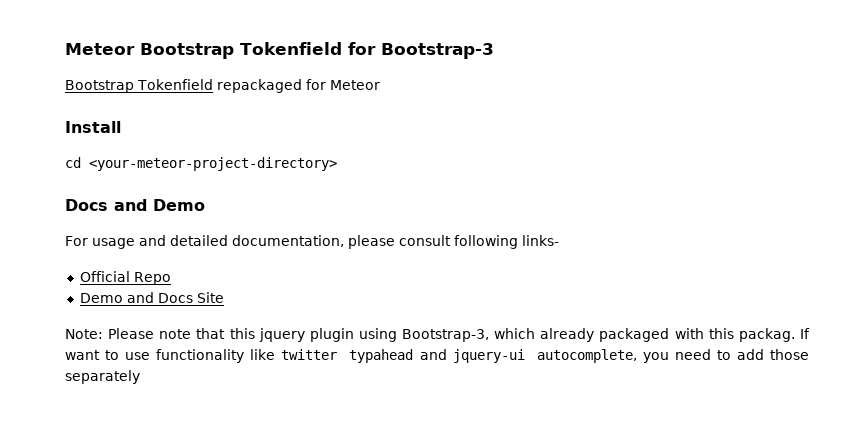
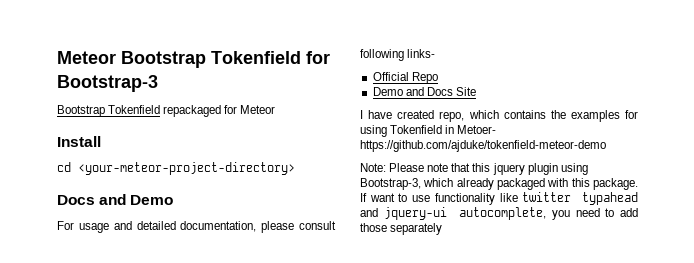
+ I have created repo, which contains the examples for using Tokenfield in Metoer- https://github.com/ajduke/tokenfield-meteor-demo
- Note: Please note that this jquery plugin using Bootstrap-3, which already packaged with this packag.
+ Note: Please note that this jquery plugin using Bootstrap-3, which already packaged with this package.

